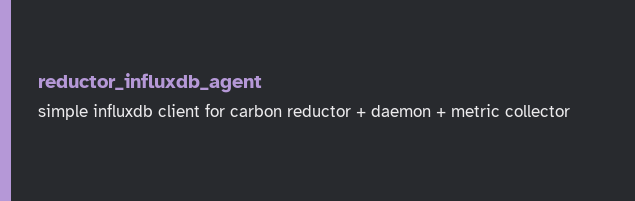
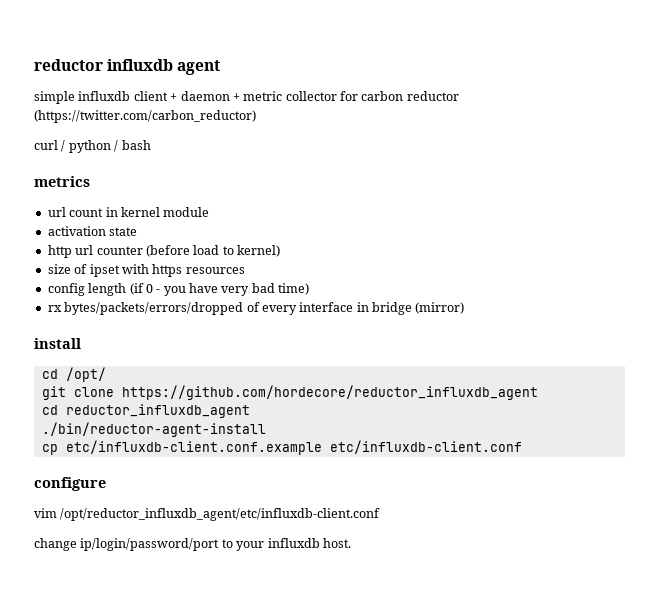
- reductor_influxdb_agent
+ reductor influxdb agent
- simple influxdb client for carbon reductor + daemon + metric collector
+ simple influxdb client + daemon + metric collector for carbon reductor (https://twitter.com/carbon_reductor)
+ curl / python / bash
+ metrics
+ url count in kernel module
+ activation state
+ http url counter (before load to kernel)
+ size of ipset with https resources
+ config length (if 0 - you have very bad time)
+ rx bytes/packets/errors/dropped of every interface in bridge (mirror)
+ install
+ cd /opt/
+ git clone https://github.com/hordecore/reductor_influxdb_agent
+ cd reductor_influxdb_agent
+ ./bin/reductor-agent-install
+ cp etc/influxdb-client.conf.example etc/influxdb-client.conf
+ configure
+ vim /opt/reductor_influxdb_agent/etc/influxdb-client.conf
+ change ip/login/password/port to your influxdb host.

